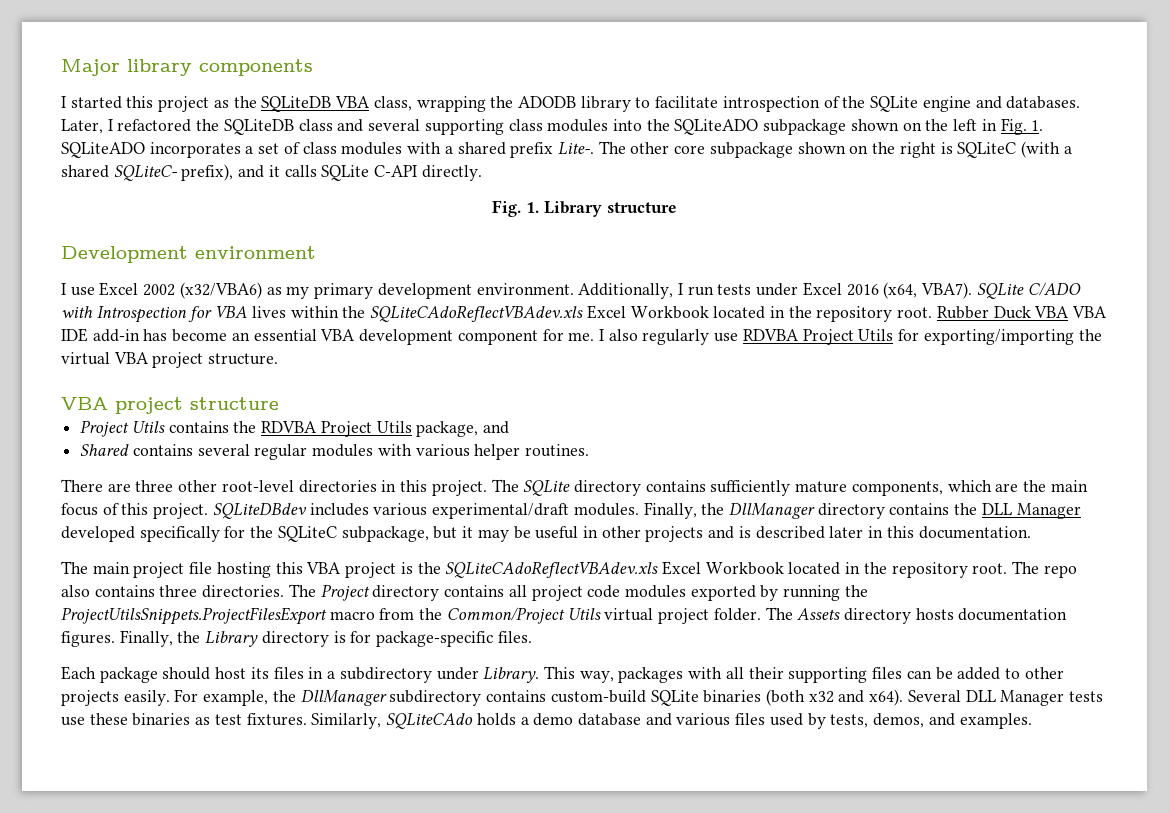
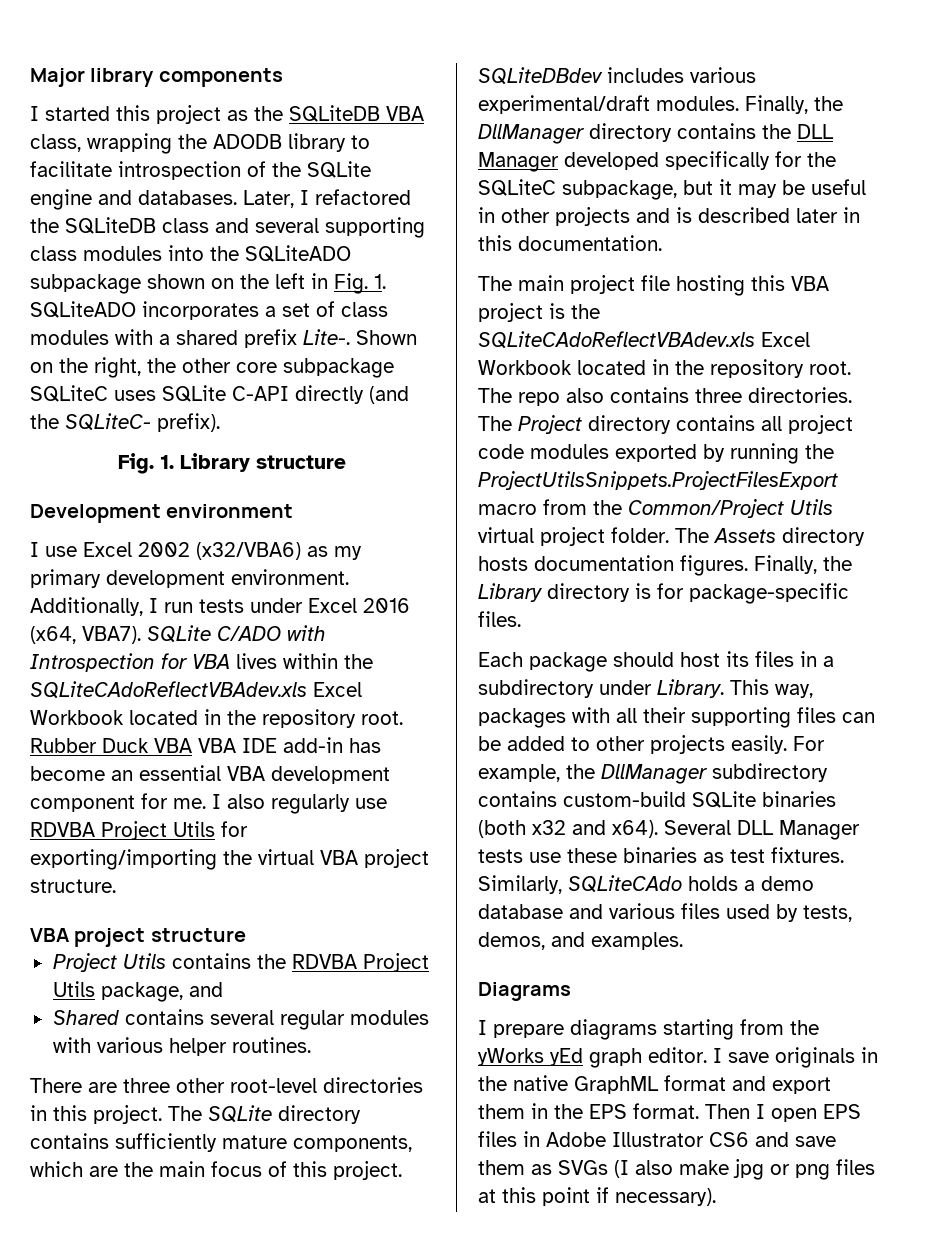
- The other core subpackage shown on the right is SQLiteC (with a shared SQLiteC- prefix), and it calls SQLite C-API directly.
+ Shown on the right, the other core subpackage SQLiteC uses SQLite C-API directly (and the SQLiteC- prefix).
+ Diagrams
+ I prepare diagrams starting from the yWorks yEd graph editor. I save originals in the native GraphML format and export them in the EPS format. Then I open EPS files in Adobe Illustrator CS6 and save them as SVGs (I also make jpg or png files at this point if necessary).

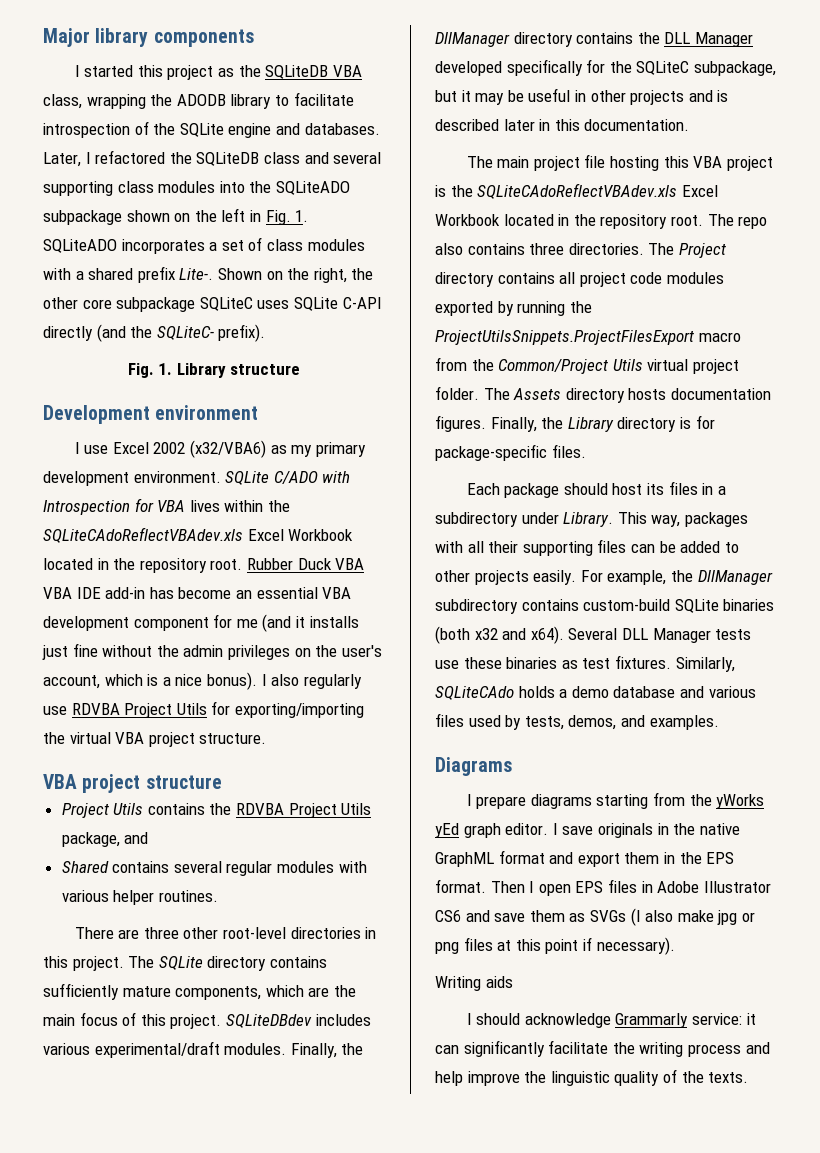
- Additionally, I run tests under Excel 2016 (x64, VBA7).
- Rubber Duck VBA VBA IDE add-in has become an essential VBA development component for me.
+ Rubber Duck VBA VBA IDE add-in has become an essential VBA development component for me (and it installs just fine without the admin privileges on the user's account, which is a nice bonus).
+ Writing aids
+ I should acknowledge Grammarly service: it can significantly facilitate the writing process and help improve the linguistic quality of the texts.

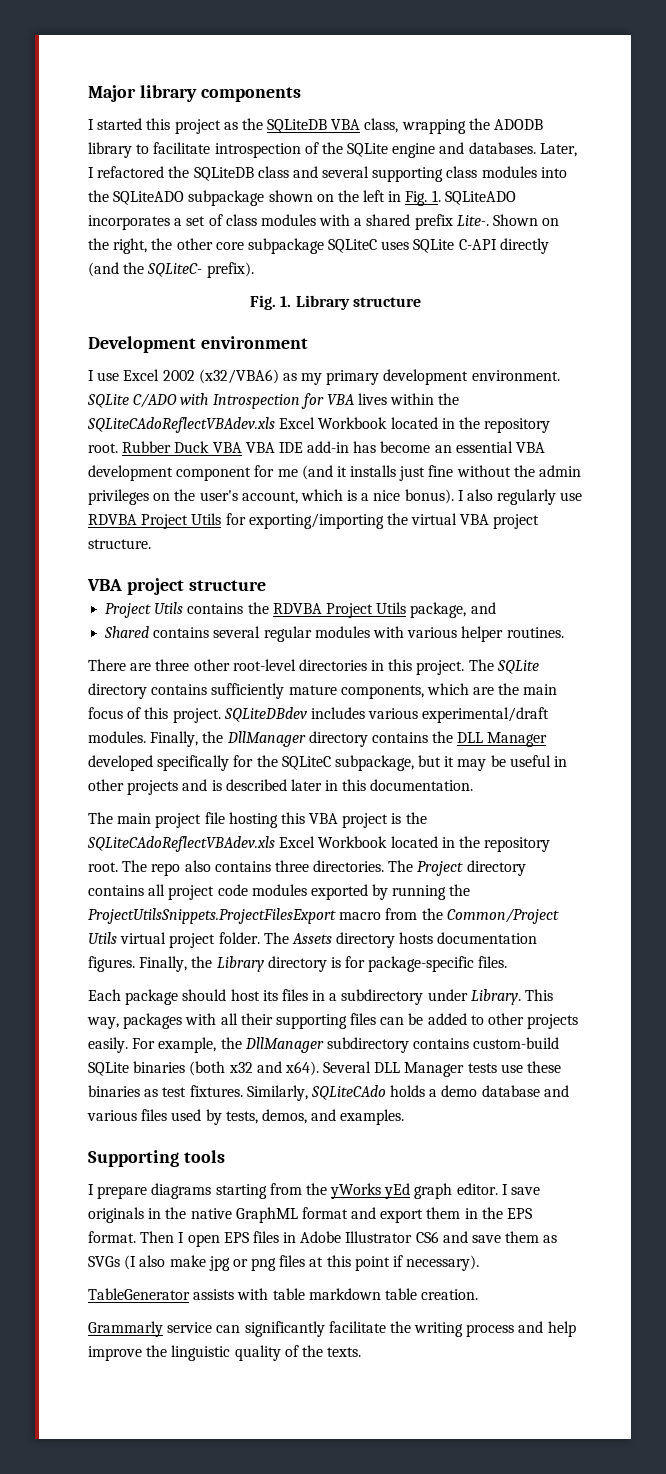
- Diagrams
+ Supporting tools
- Writing aids
- I should acknowledge Grammarly service: it can significantly facilitate the writing process and help improve the linguistic quality of the texts.
+ TableGenerator assists with table markdown table creation.
+ Grammarly service can significantly facilitate the writing process and help improve the linguistic quality of the texts.

